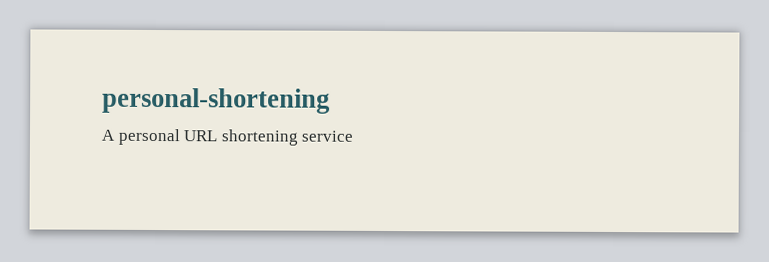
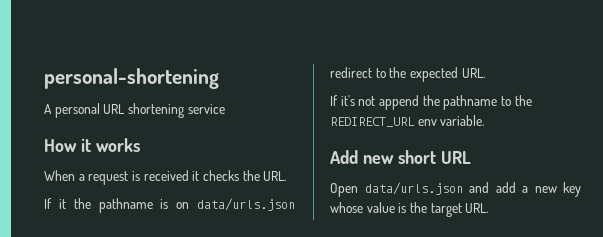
+ How it works
+ When a request is received it checks the URL.
+ If it the pathname is on data/urls.json redirect to the expected URL.
+ If it's not append the pathname to the REDIRECT_URL env variable.
+ Add new short URL
+ Open data/urls.json and add a new key whose value is the target URL.

